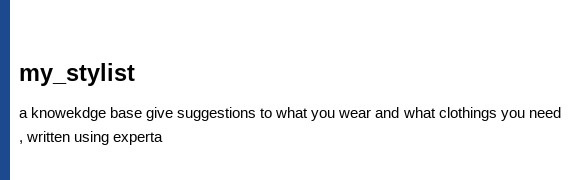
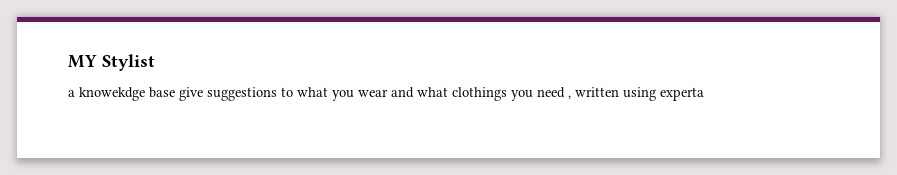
- my_stylist
+ MY Stylist

